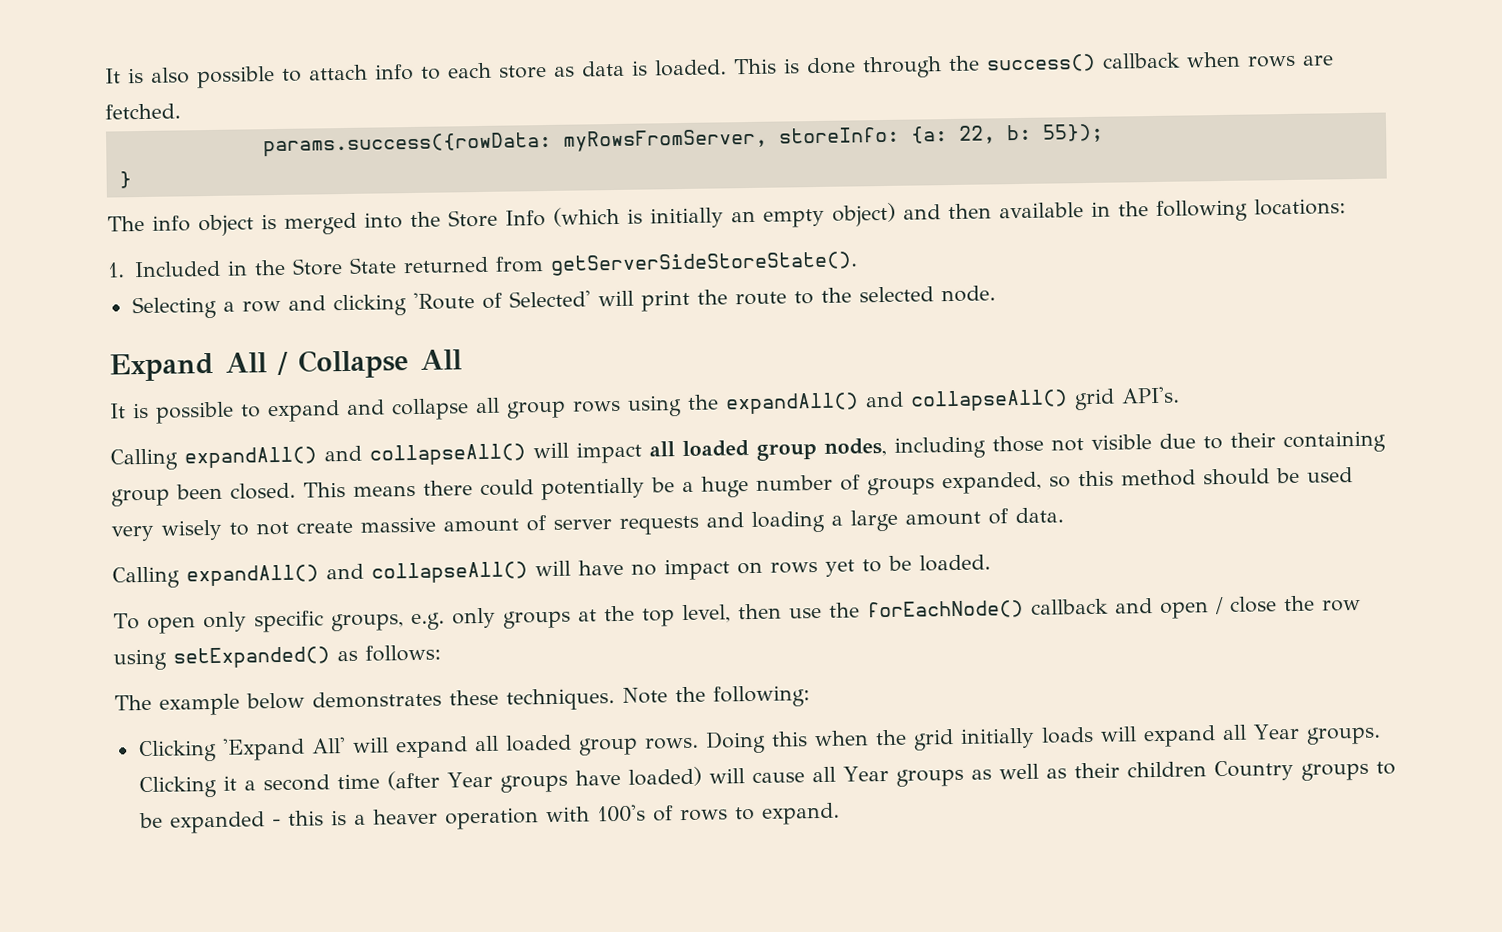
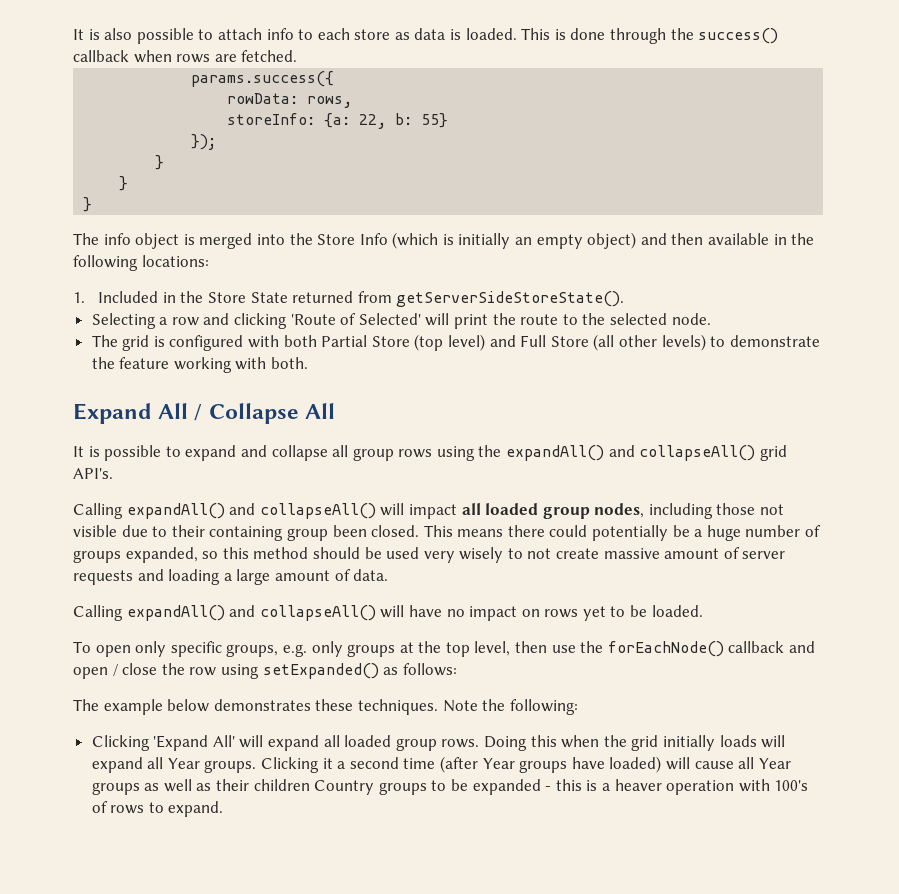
- params.success({rowData: myRowsFromServer, storeInfo: {a: 22, b: 55});
+ params.success({
+ rowData: rows,
+ storeInfo: {a: 22, b: 55}
+ });
+ }
+ }
+ The grid is configured with both Partial Store (top level) and Full Store (all other levels) to demonstrate the feature working with both.

